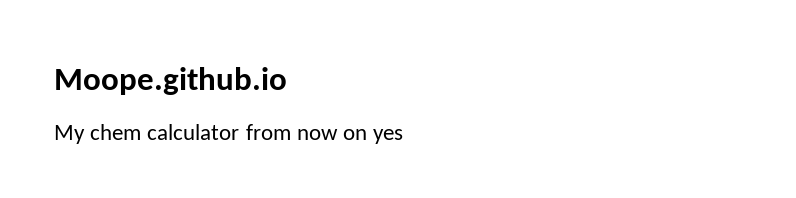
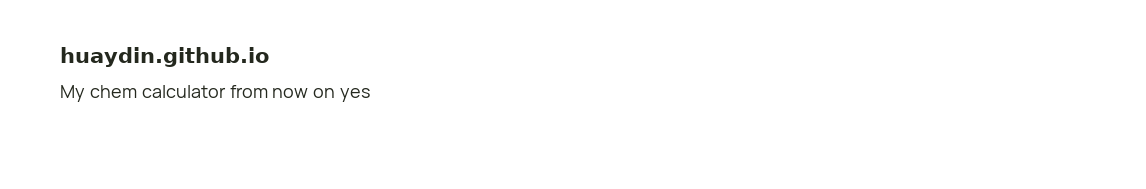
- Moope.github.io
+ huaydin.github.io

